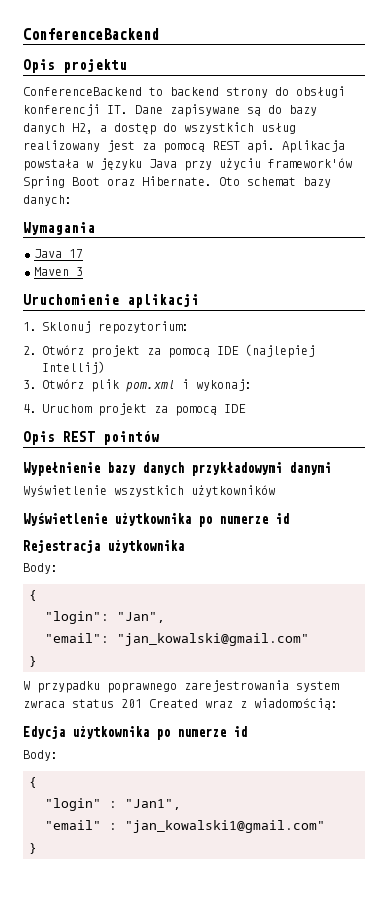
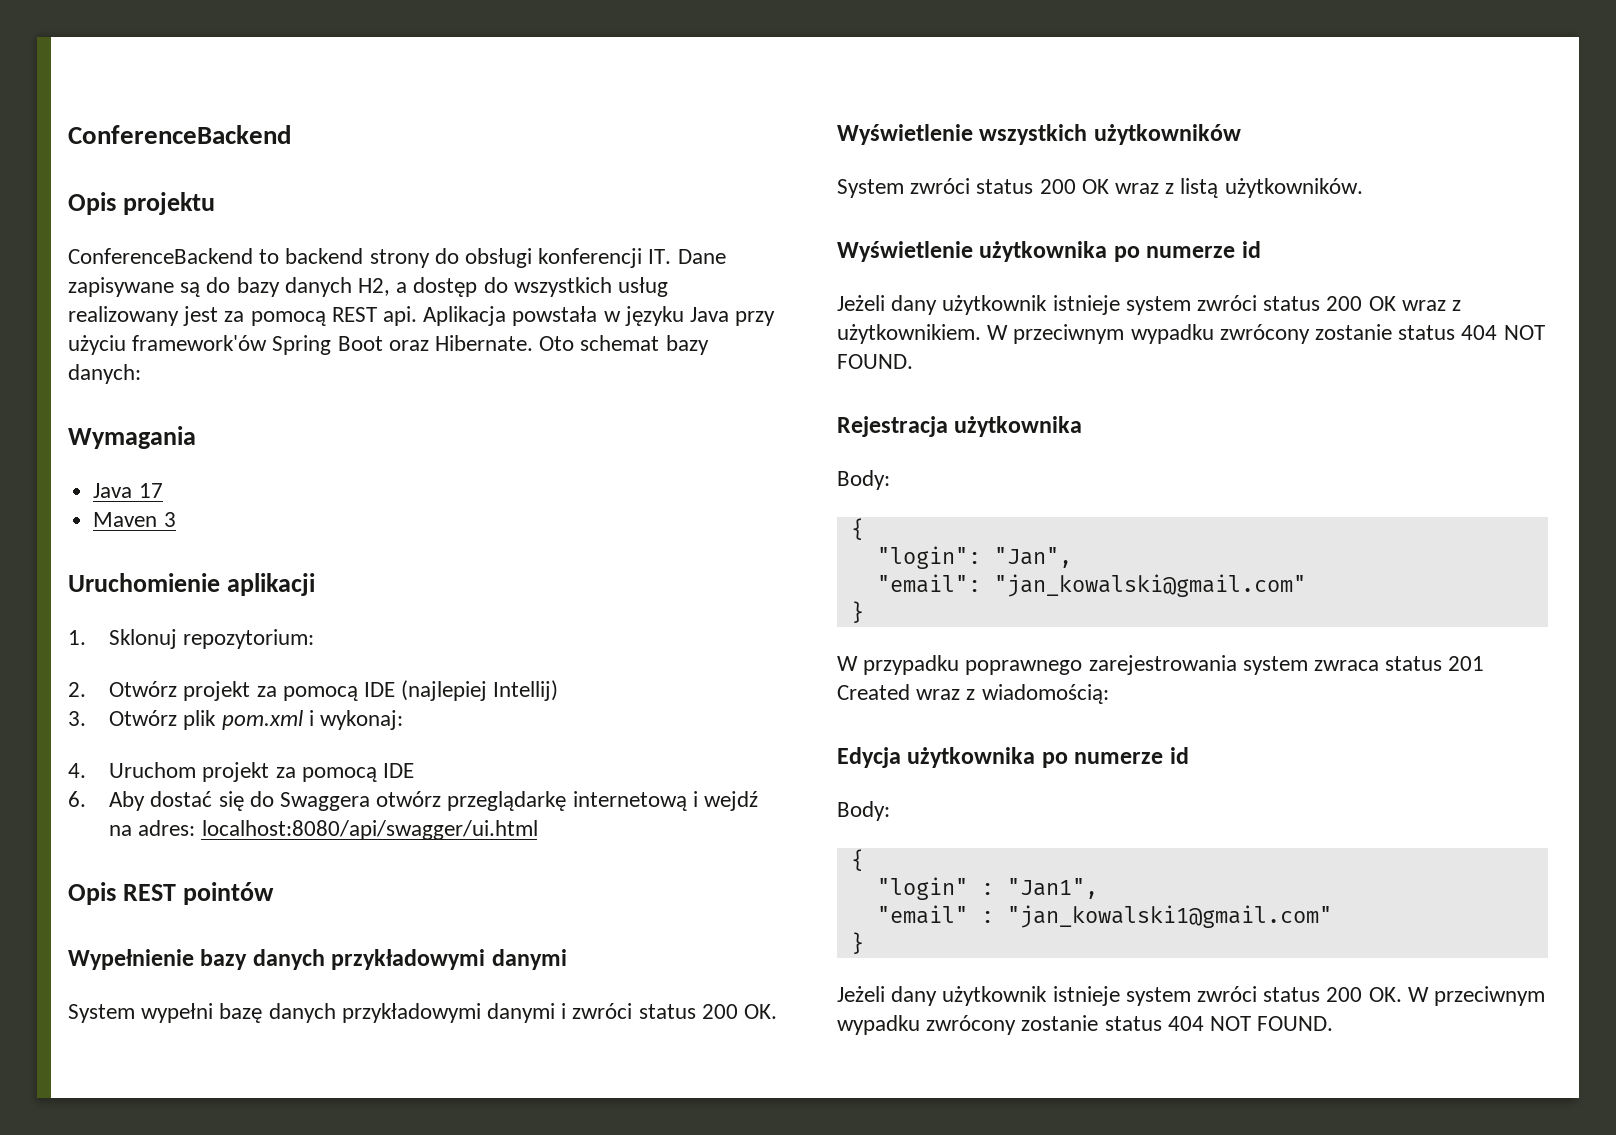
+ 6. Aby dostać się do Swaggera otwórz przeglądarkę internetową i wejdź na adres: localhost:8080/api/swagger/ui.html
+ System wypełni bazę danych przykładowymi danymi i zwróci status 200 OK.
  Wyświetlenie wszystkich użytkowników
+ System zwróci status 200 OK wraz z listą użytkowników.
+ Jeżeli dany użytkownik istnieje system zwróci status 200 OK wraz z użytkownikiem. W przeciwnym wypadku zwrócony zostanie status 404 NOT FOUND.
+ Jeżeli dany użytkownik istnieje system zwróci status 200 OK. W przeciwnym wypadku zwrócony zostanie status 404 NOT FOUND.

